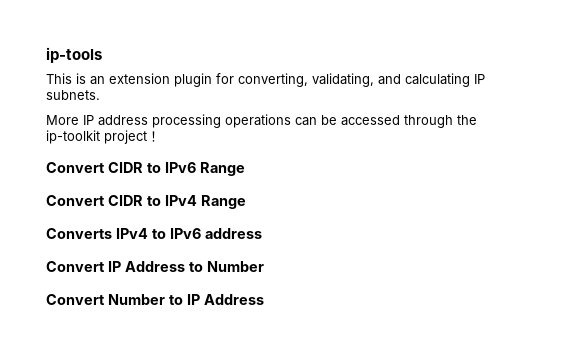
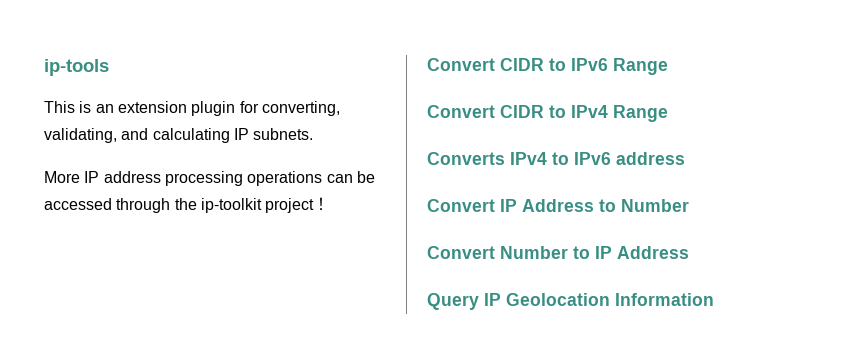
+ Query IP Geolocation Information

